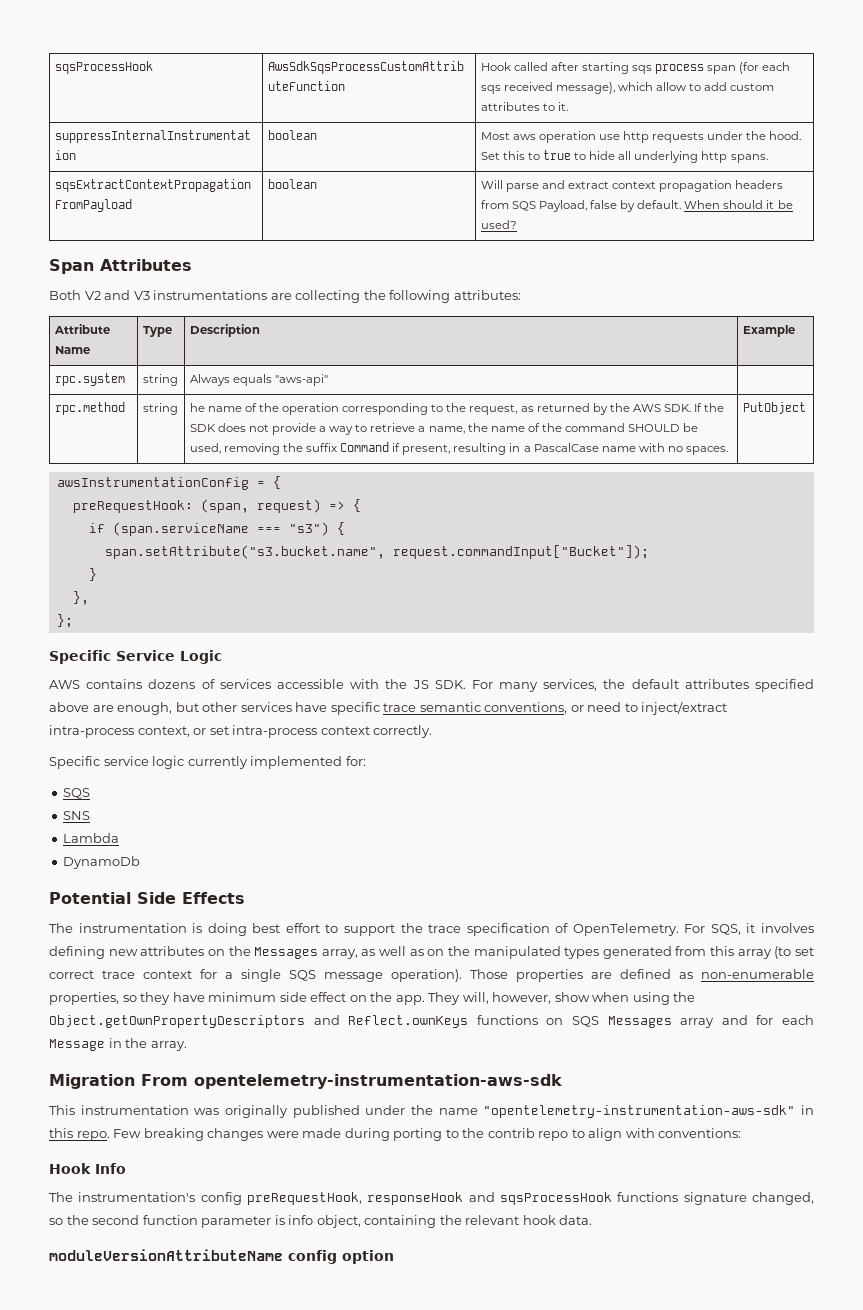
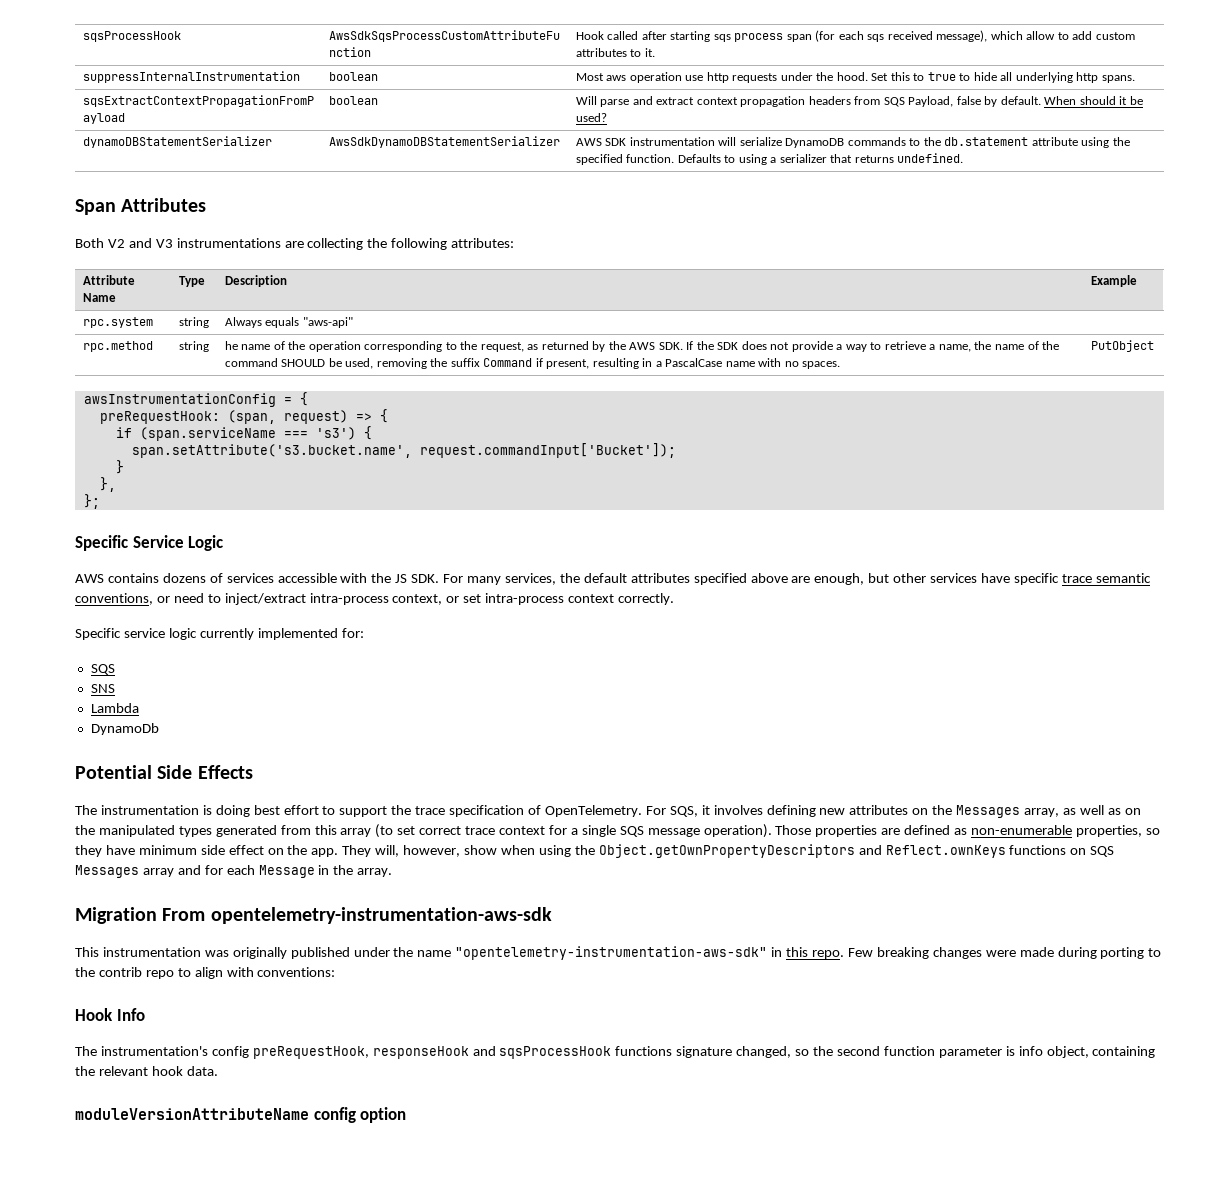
+ dynamoDBStatementSerializer | AwsSdkDynamoDBStatementSerializer | AWS SDK instrumentation will serialize DynamoDB commands to the db.statement attribute using the specified function. Defaults to using a serializer that returns undefined.
- if (span.serviceName === "s3") {
- span.setAttribute("s3.bucket.name", request.commandInput["Bucket"]);
+ if (span.serviceName === 's3') {
+ span.setAttribute('s3.bucket.name', request.commandInput['Bucket']);

